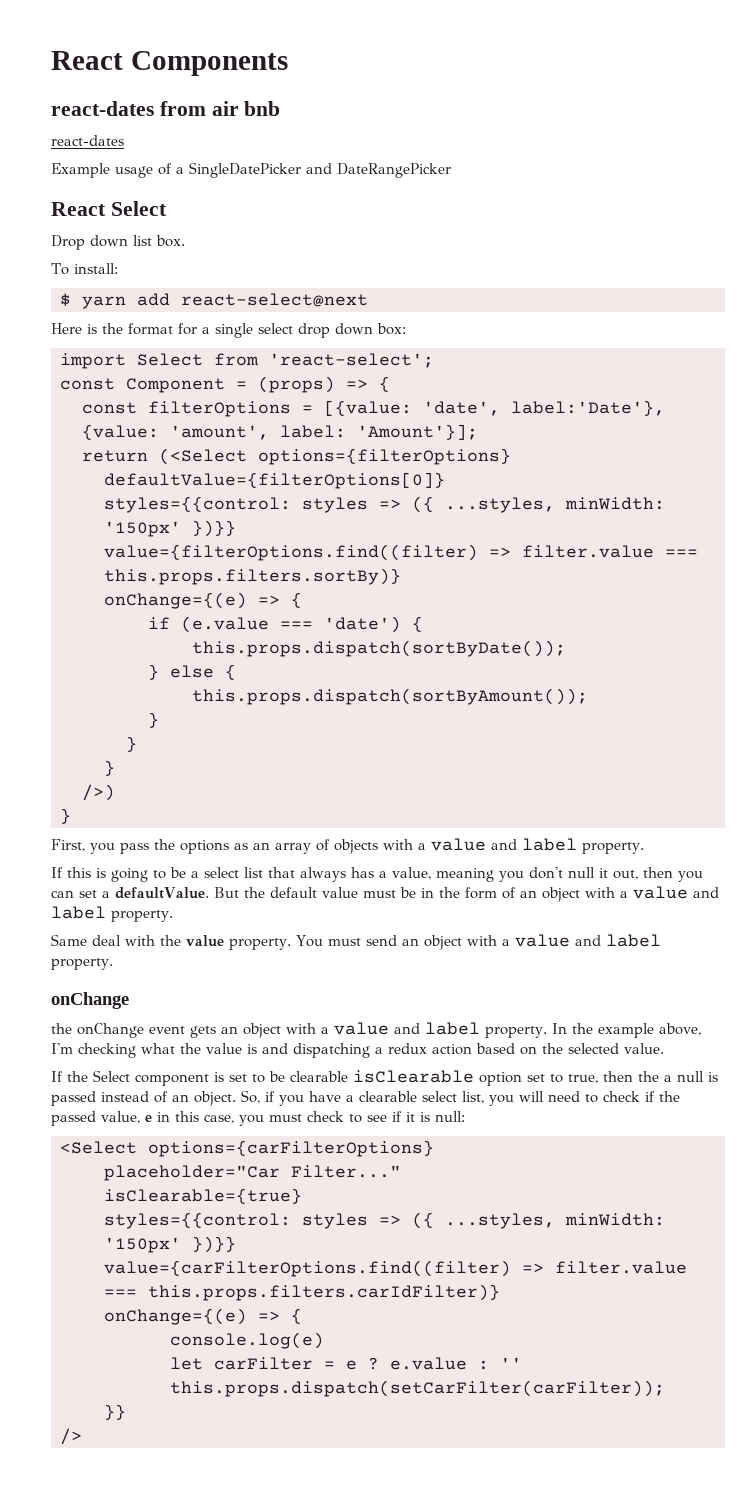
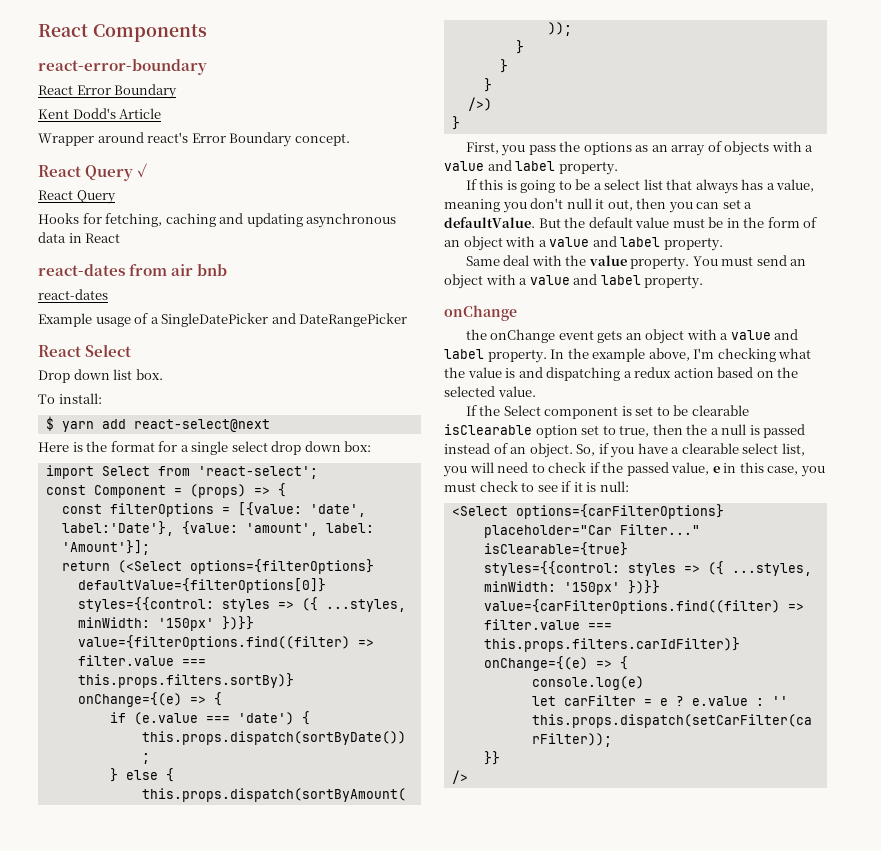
+ react-error-boundary
+ React Error Boundary
+ Kent Dodd's Article
+ Wrapper around react's Error Boundary concept.
+ React Query ✓
+ React Query
+ Hooks for fetching, caching and updating asynchronous data in React

